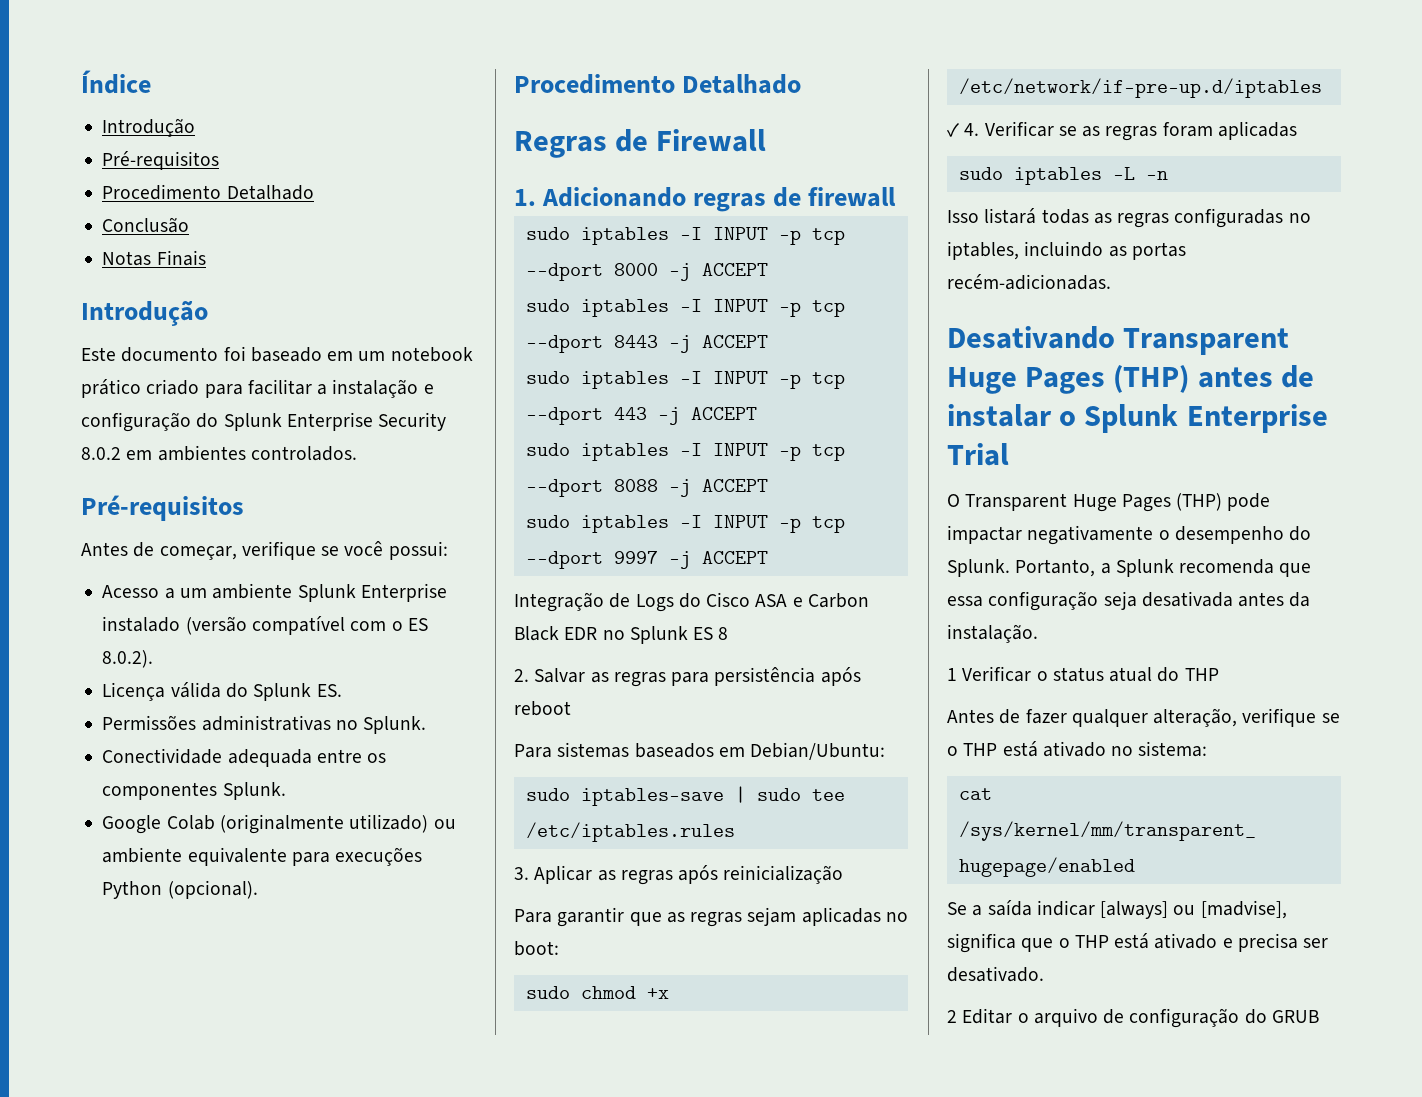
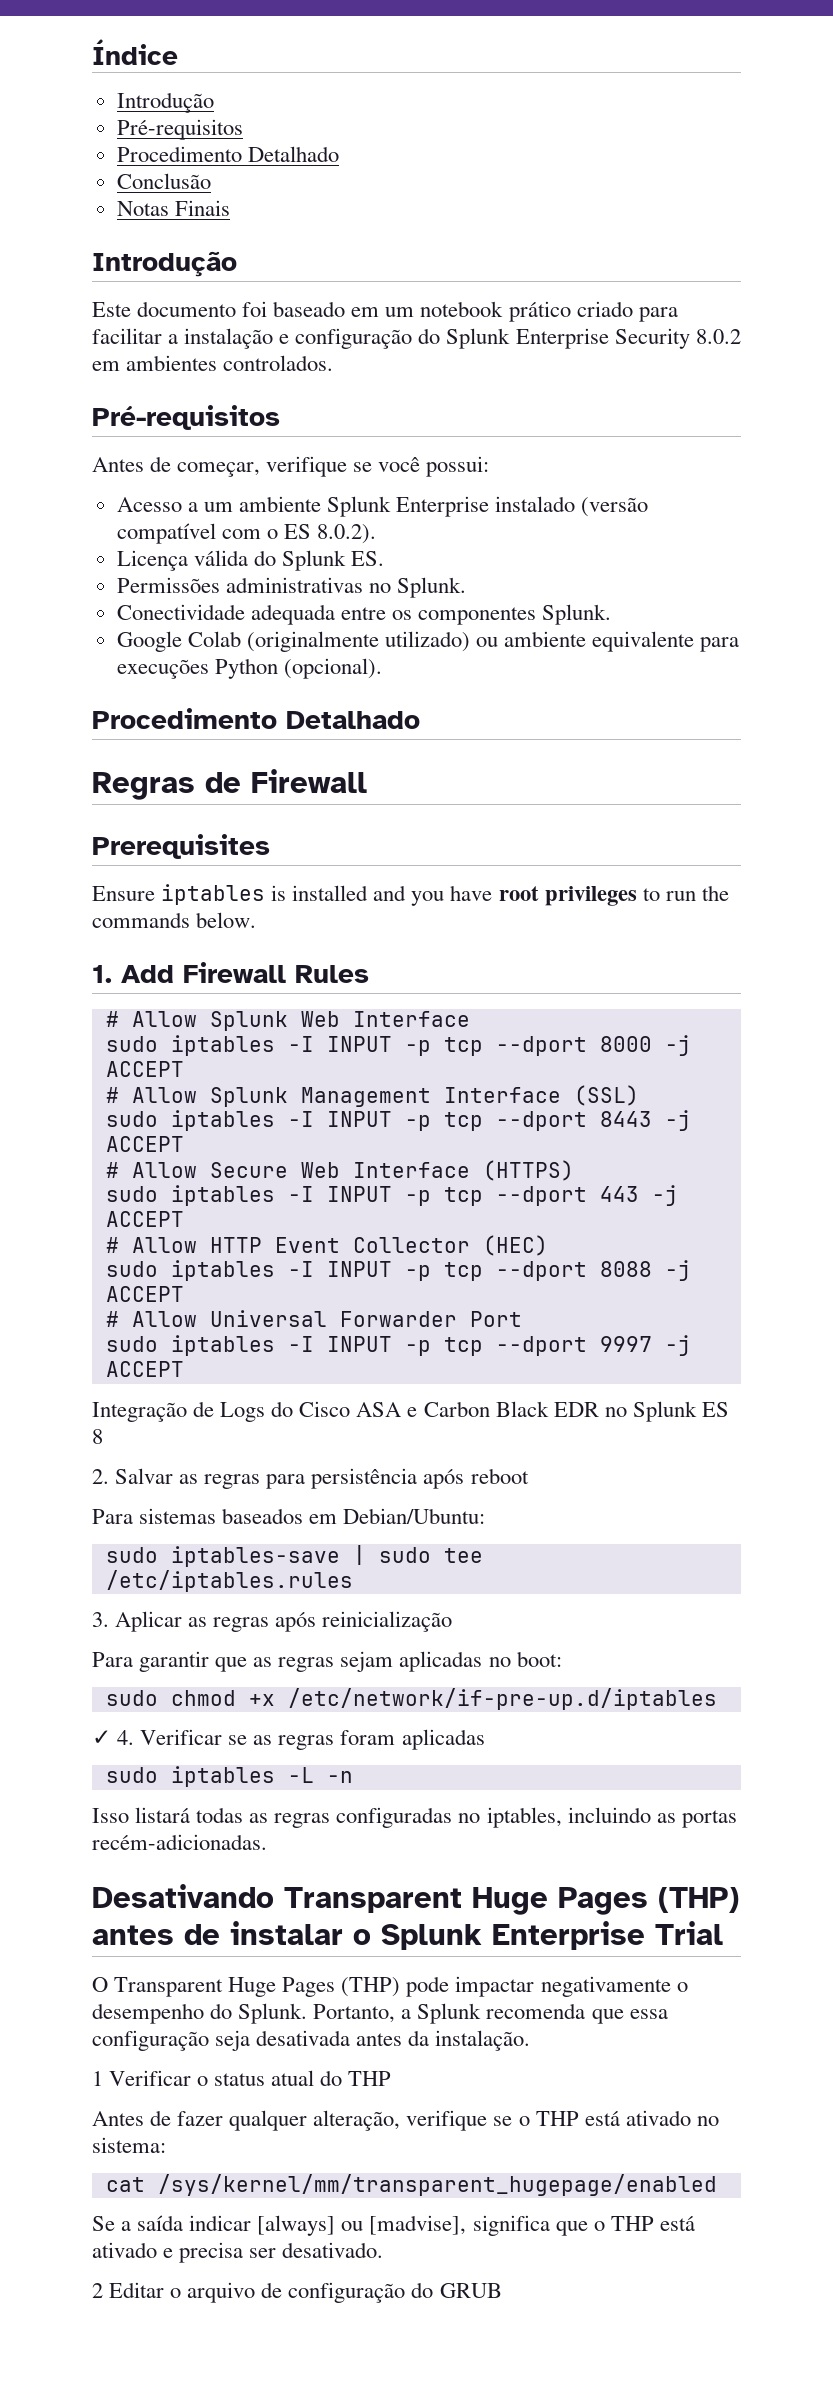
- 1. Adicionando regras de firewall
+ Prerequisites
+ Ensure iptables is installed and you have root privileges to run the commands below.
+ 1. Add Firewall Rules
+ # Allow Splunk Web Interface
+ # Allow Splunk Management Interface (SSL)
+ # Allow Secure Web Interface (HTTPS)
+ # Allow HTTP Event Collector (HEC)
+ # Allow Universal Forwarder Port

